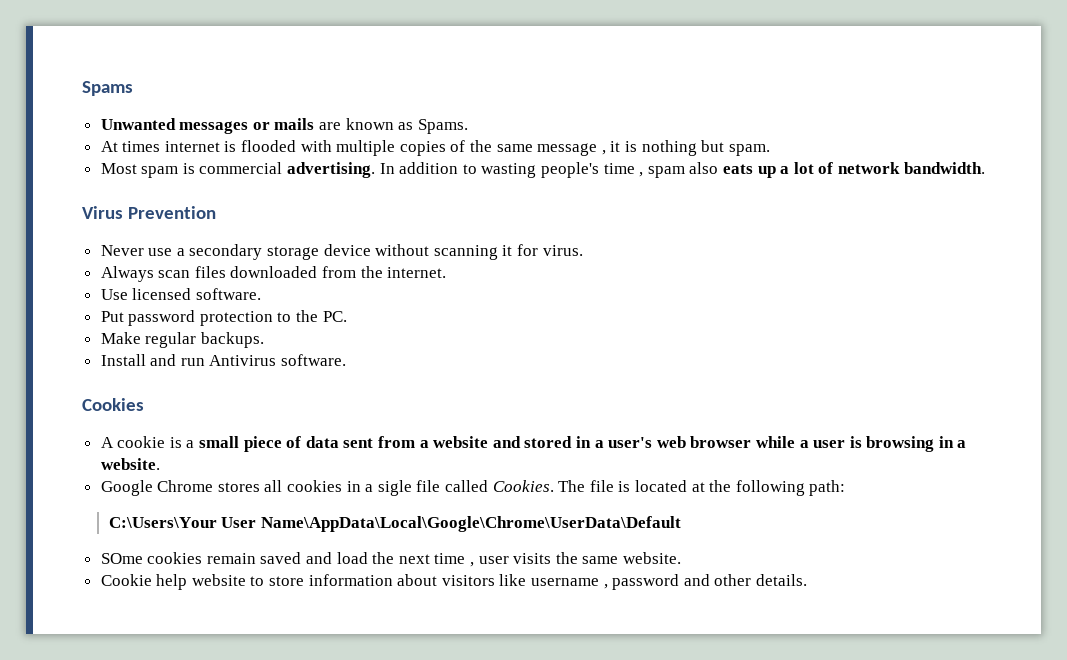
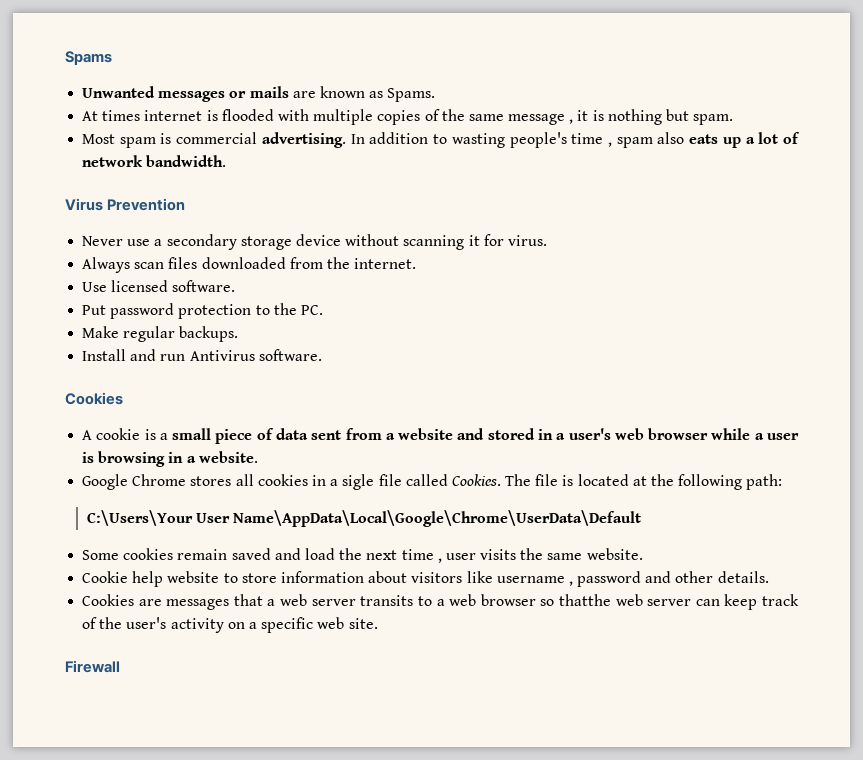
- SOme cookies remain saved and load the next time , user visits the same website.
+ Some cookies remain saved and load the next time , user visits the same website.
+ Cookies are messages that a web server transits to a web browser so thatthe web server can keep track of the user's activity on a specific web site.
+ Firewall

